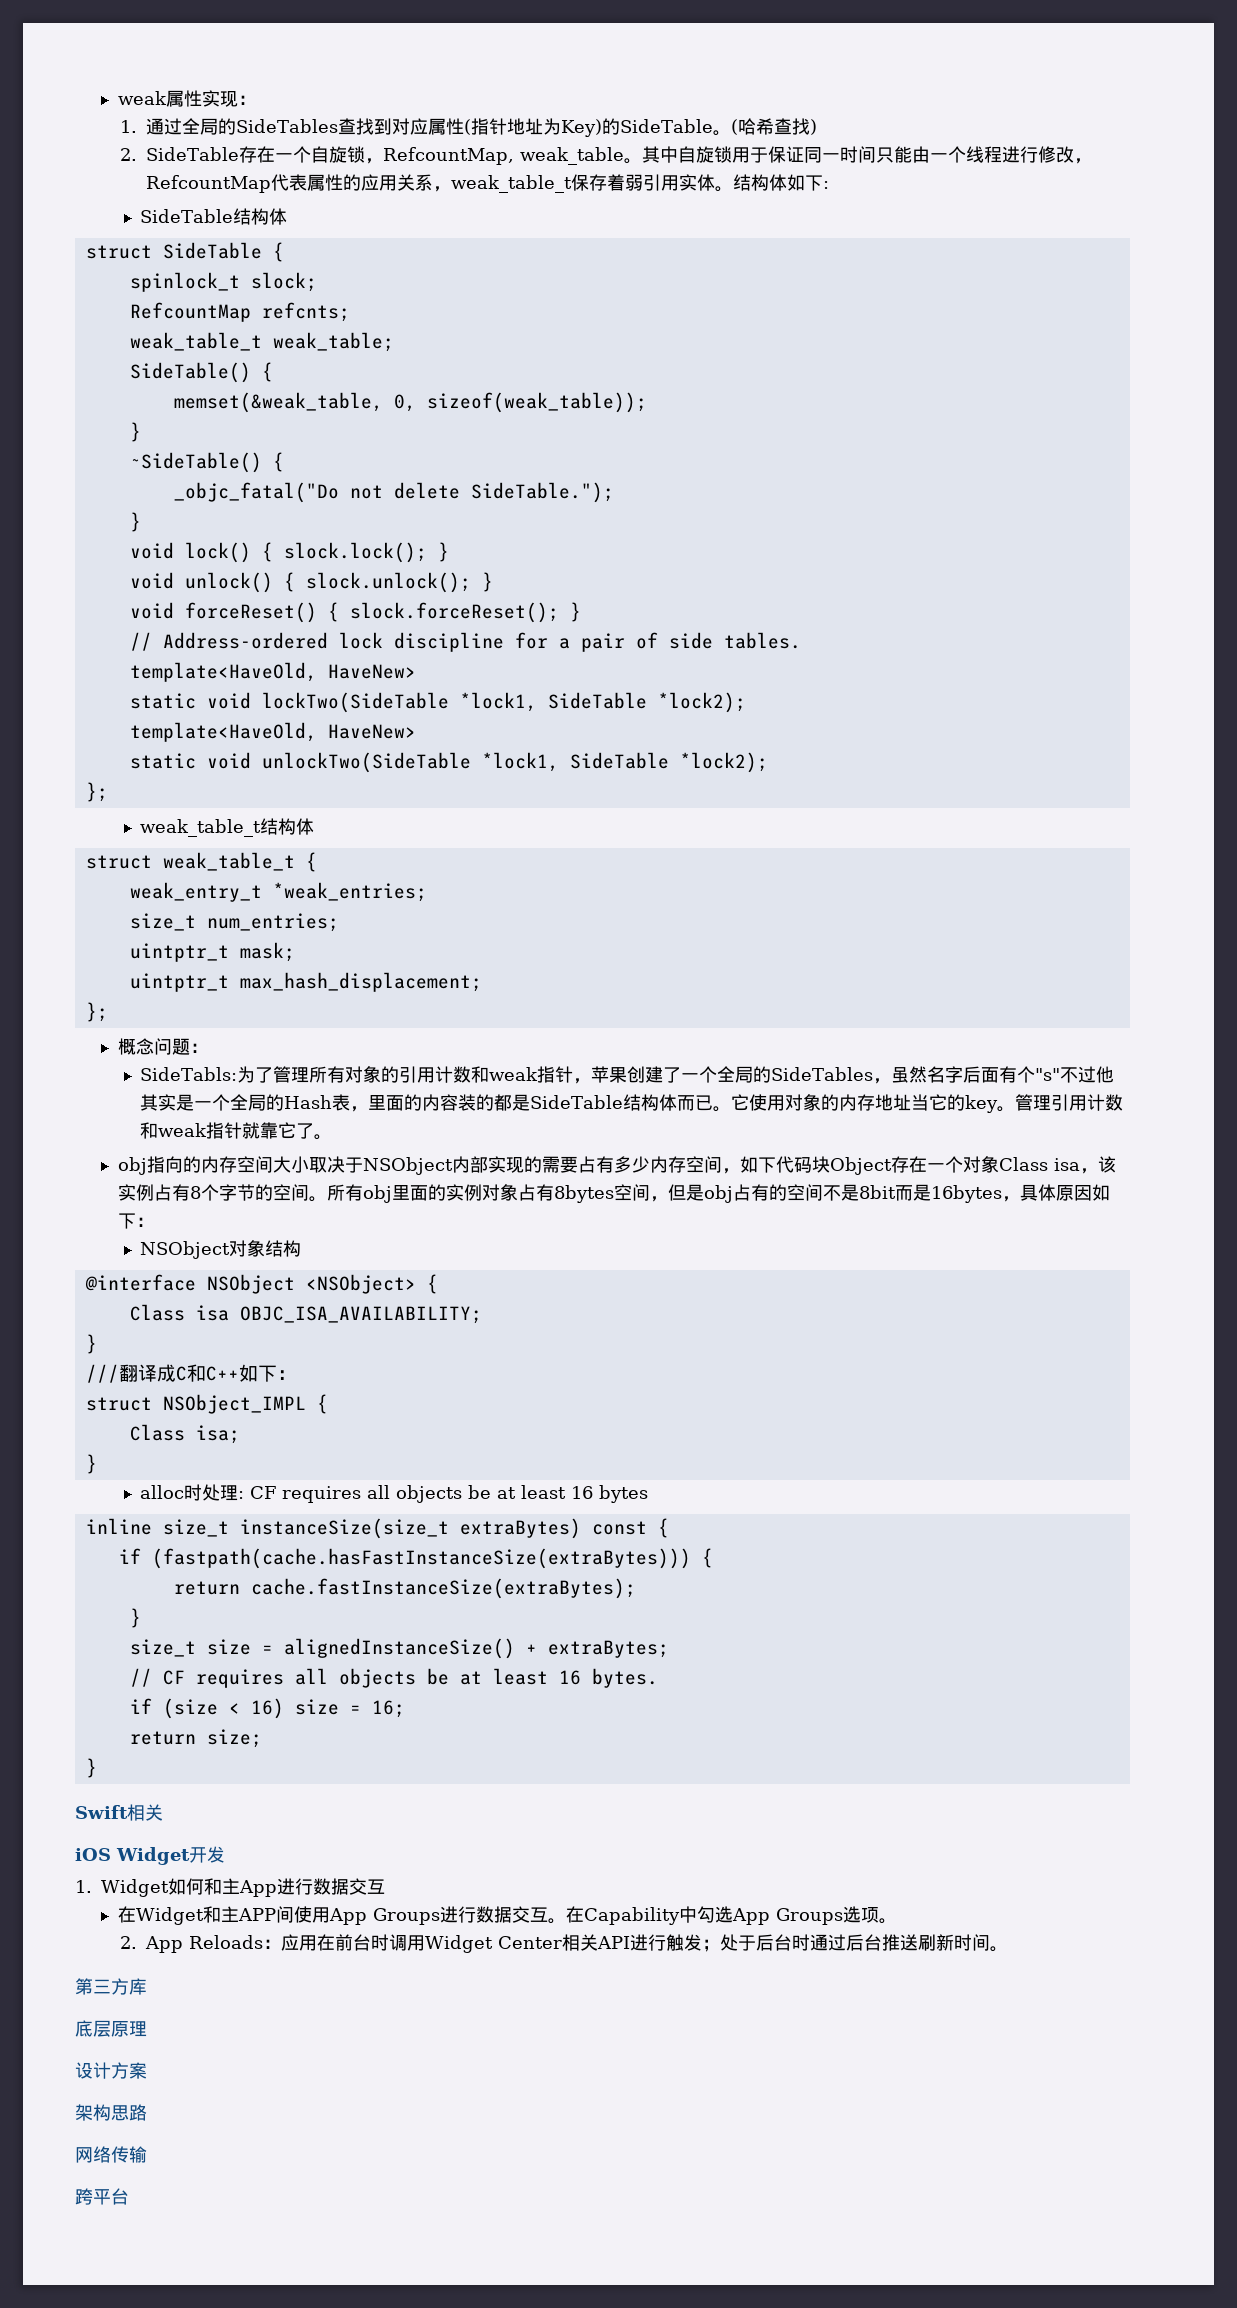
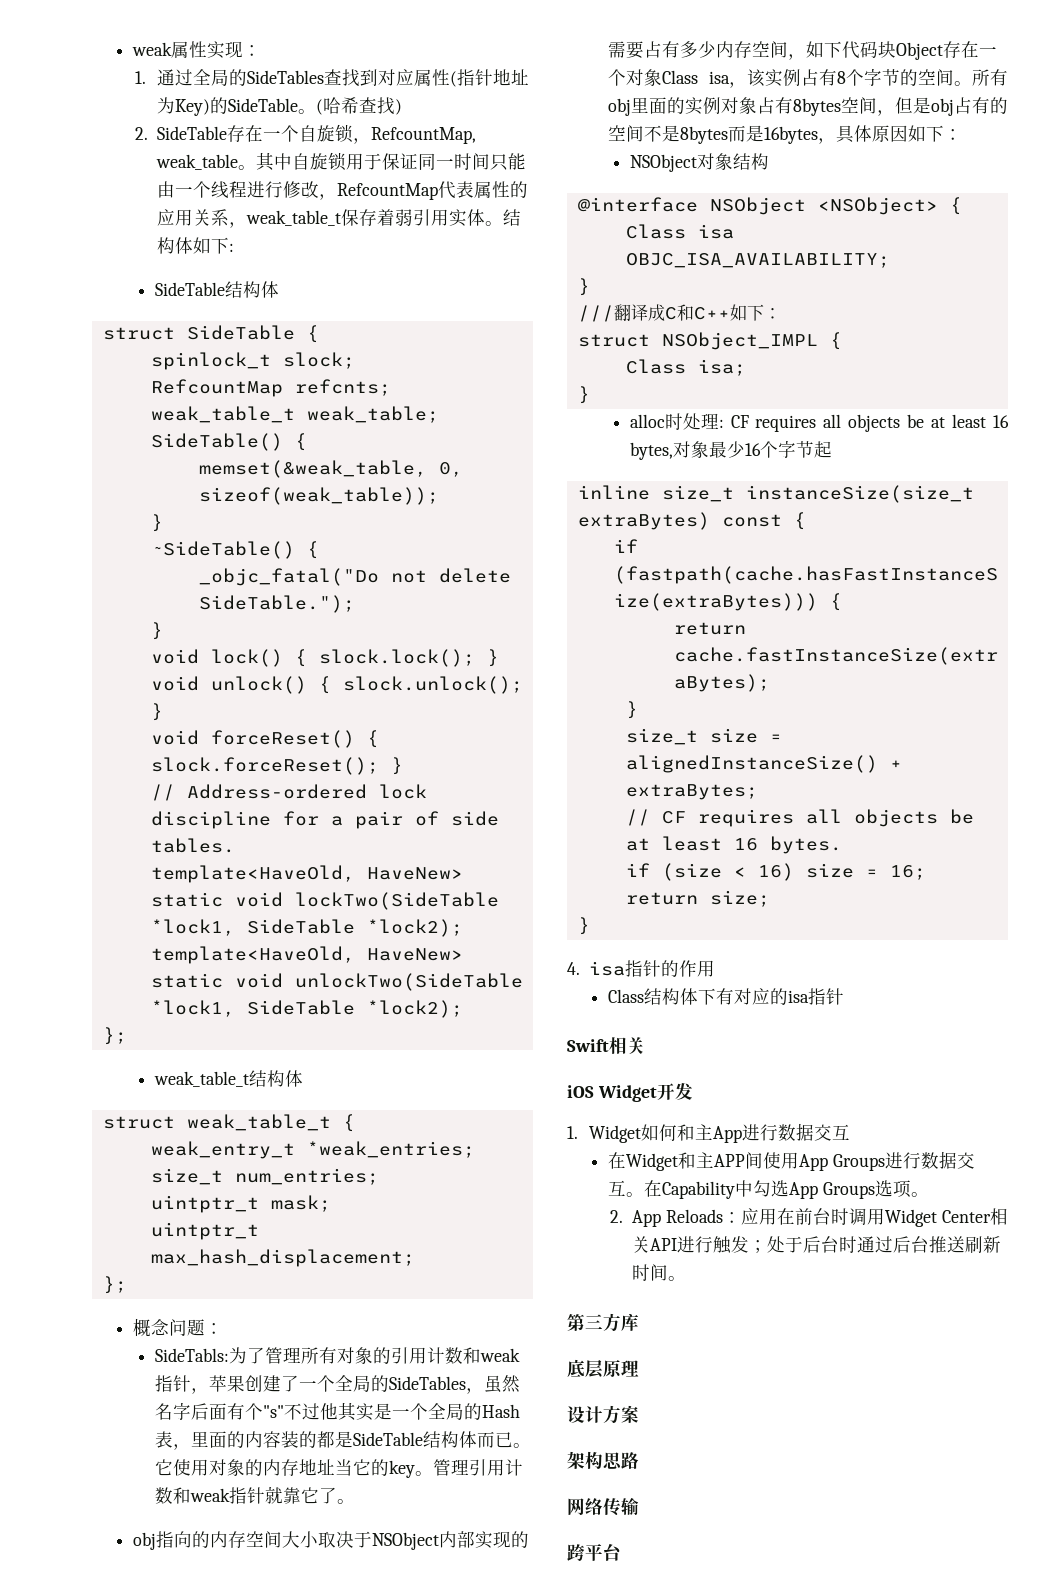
- 所有obj里面的实例对象占有8bytes空间，但是obj占有的空间不是8bit而是16bytes，具体原因如下：
+ 所有obj里面的实例对象占有8bytes空间，但是obj占有的空间不是8bytes而是16bytes，具体原因如下：
- alloc时处理: CF requires all objects be at least 16 bytes
+ alloc时处理: CF requires all objects be at least 16 bytes,对象最少16个字节起
+ 4. isa指针的作用
+ Class结构体下有对应的isa指针

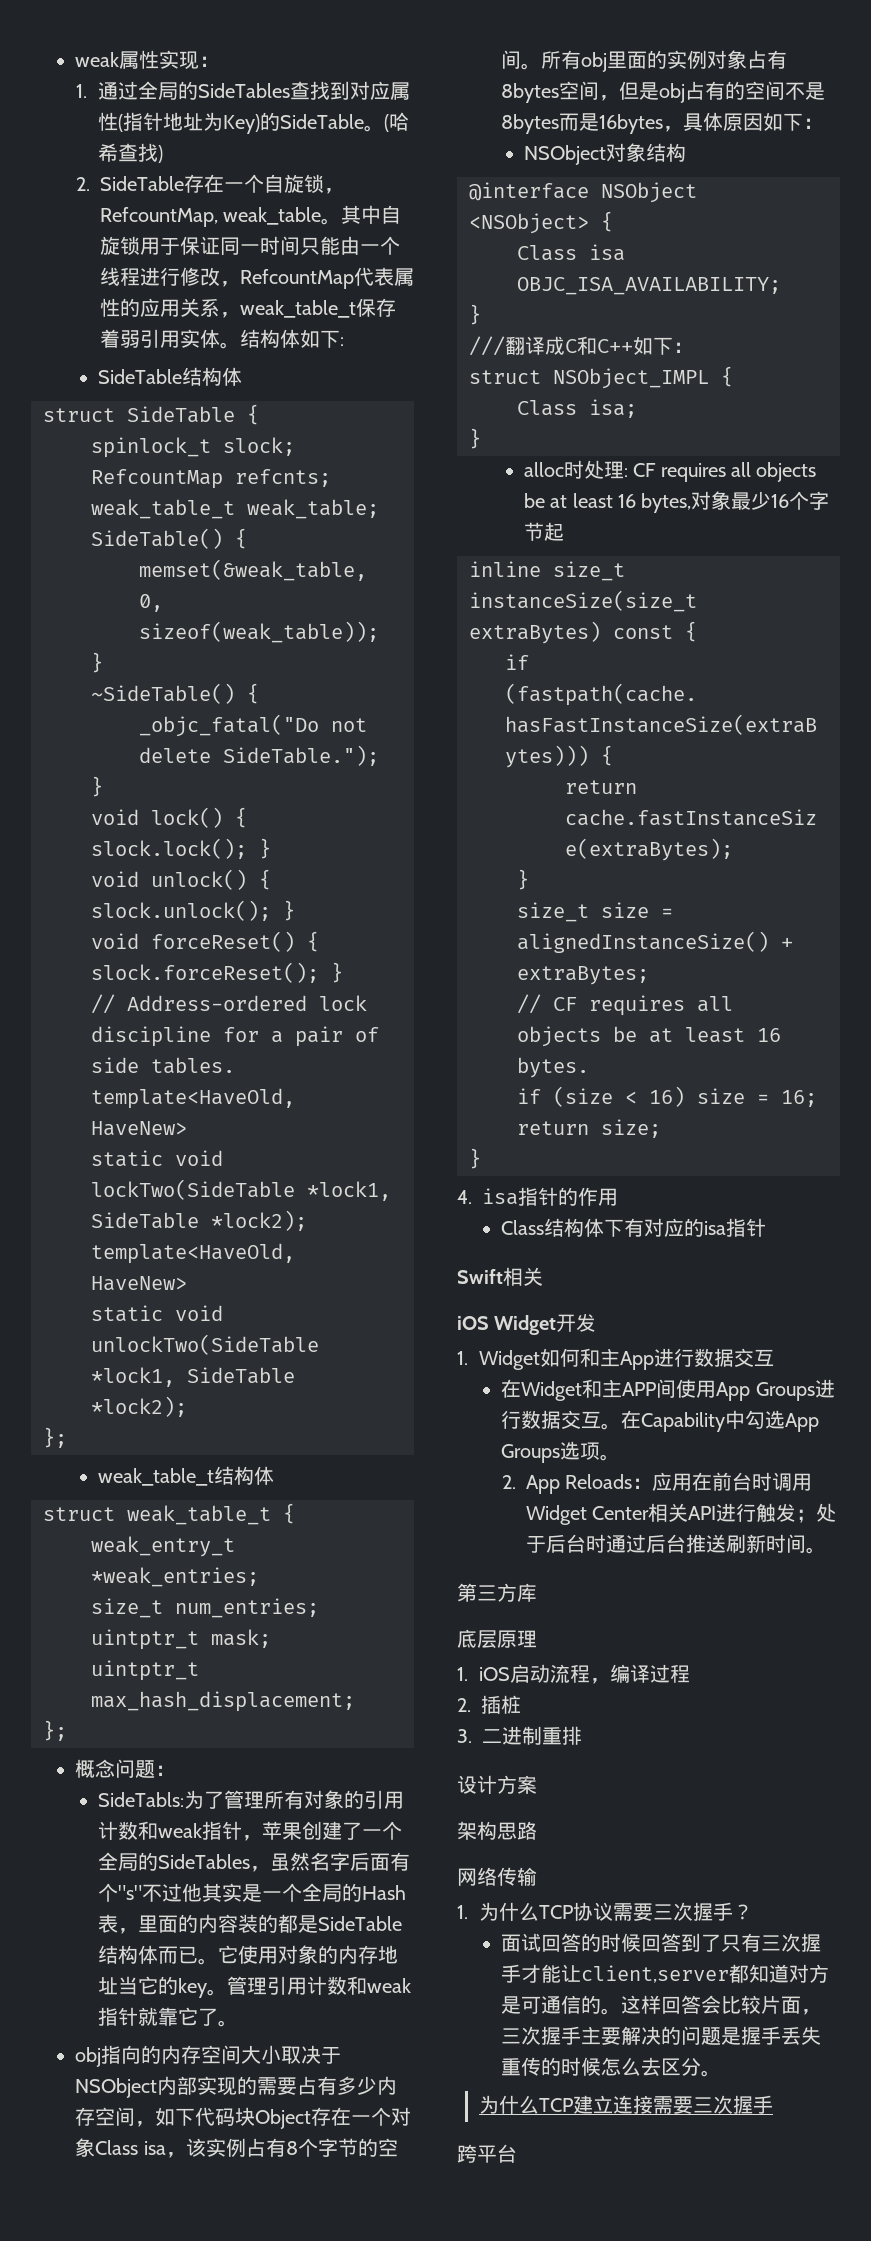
+ 1. iOS启动流程，编译过程
+ 2.插桩
+ 3.二进制重排
+ 1.为什么TCP协议需要三次握手？
+ 面试回答的时候回答到了只有三次握手才能让client,server都知道对方是可通信的。这样回答会比较片面，三次握手主要解决的问题是握手丢失重传的时候怎么去区分。
+ 为什么TCP建立连接需要三次握手

